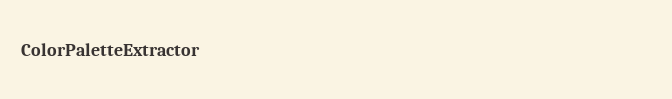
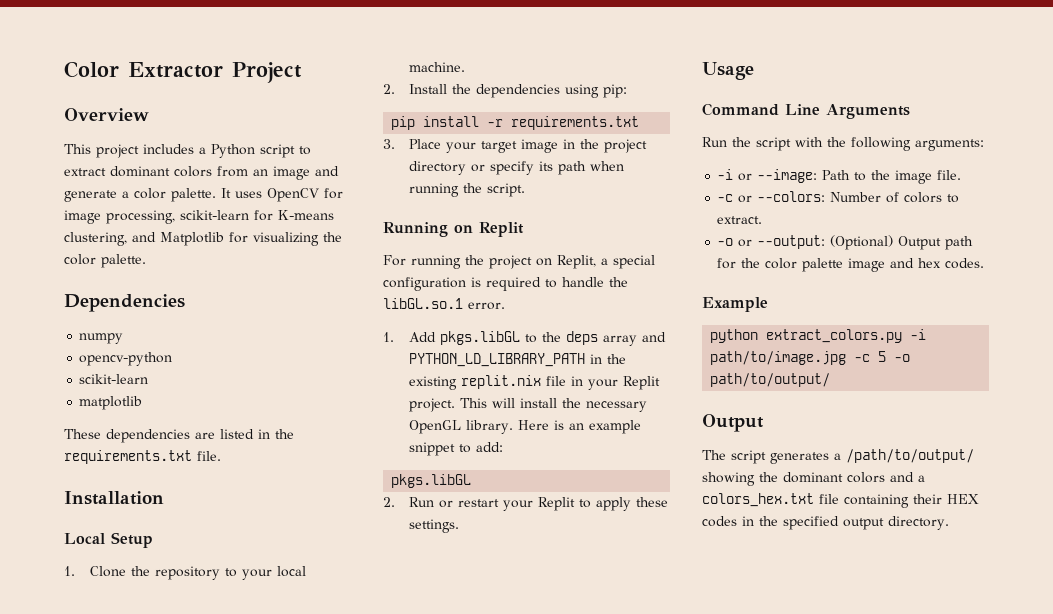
- ColorPaletteExtractor
+ Color Extractor Project
+ Overview
+ This project includes a Python script to extract dominant colors from an image and generate a color palette. It uses OpenCV for image processing, scikit-learn for K-means clustering, and Matplotlib for visualizing the color palette.
+ Dependencies
+ numpy
+ opencv-python
+ scikit-learn
+ matplotlib
+ These dependencies are listed in the requirements.txt file.
+ Installation
+ Local Setup
+ 1. Clone the repository to your local machine.
+ 2. Install the dependencies using pip:
+ pip install -r requirements.txt
+ 3. Place your target image in the project directory or specify its path when running the script.
+ Running on Replit
+ For running the project on Replit, a special configuration is required to handle the libGL.so.1 error.
+ 1. Add pkgs.libGL to the deps array and PYTHON_LD_LIBRARY_PATH in the existing replit.nix file in your Replit project. This will install the necessary OpenGL library. Here is an example snippet to add:
+ pkgs.libGL
+ 2. Run or restart your Replit to apply these settings.
+ Usage
+ Command Line Arguments
+ Run the script with the following arguments:
+ -i or --image: Path to the image file.
+ -c or --colors: Number of colors to extract.
+ -o or --output: (Optional) Output path for the color palette image and hex codes.
+ Example
+ python extract_colors.py -i path/to/image.jpg -c 5 -o path/to/output/
+ Output
+ The script generates a /path/to/output/ showing the dominant colors and a colors_hex.txt file containing their HEX codes in the specified output directory.

